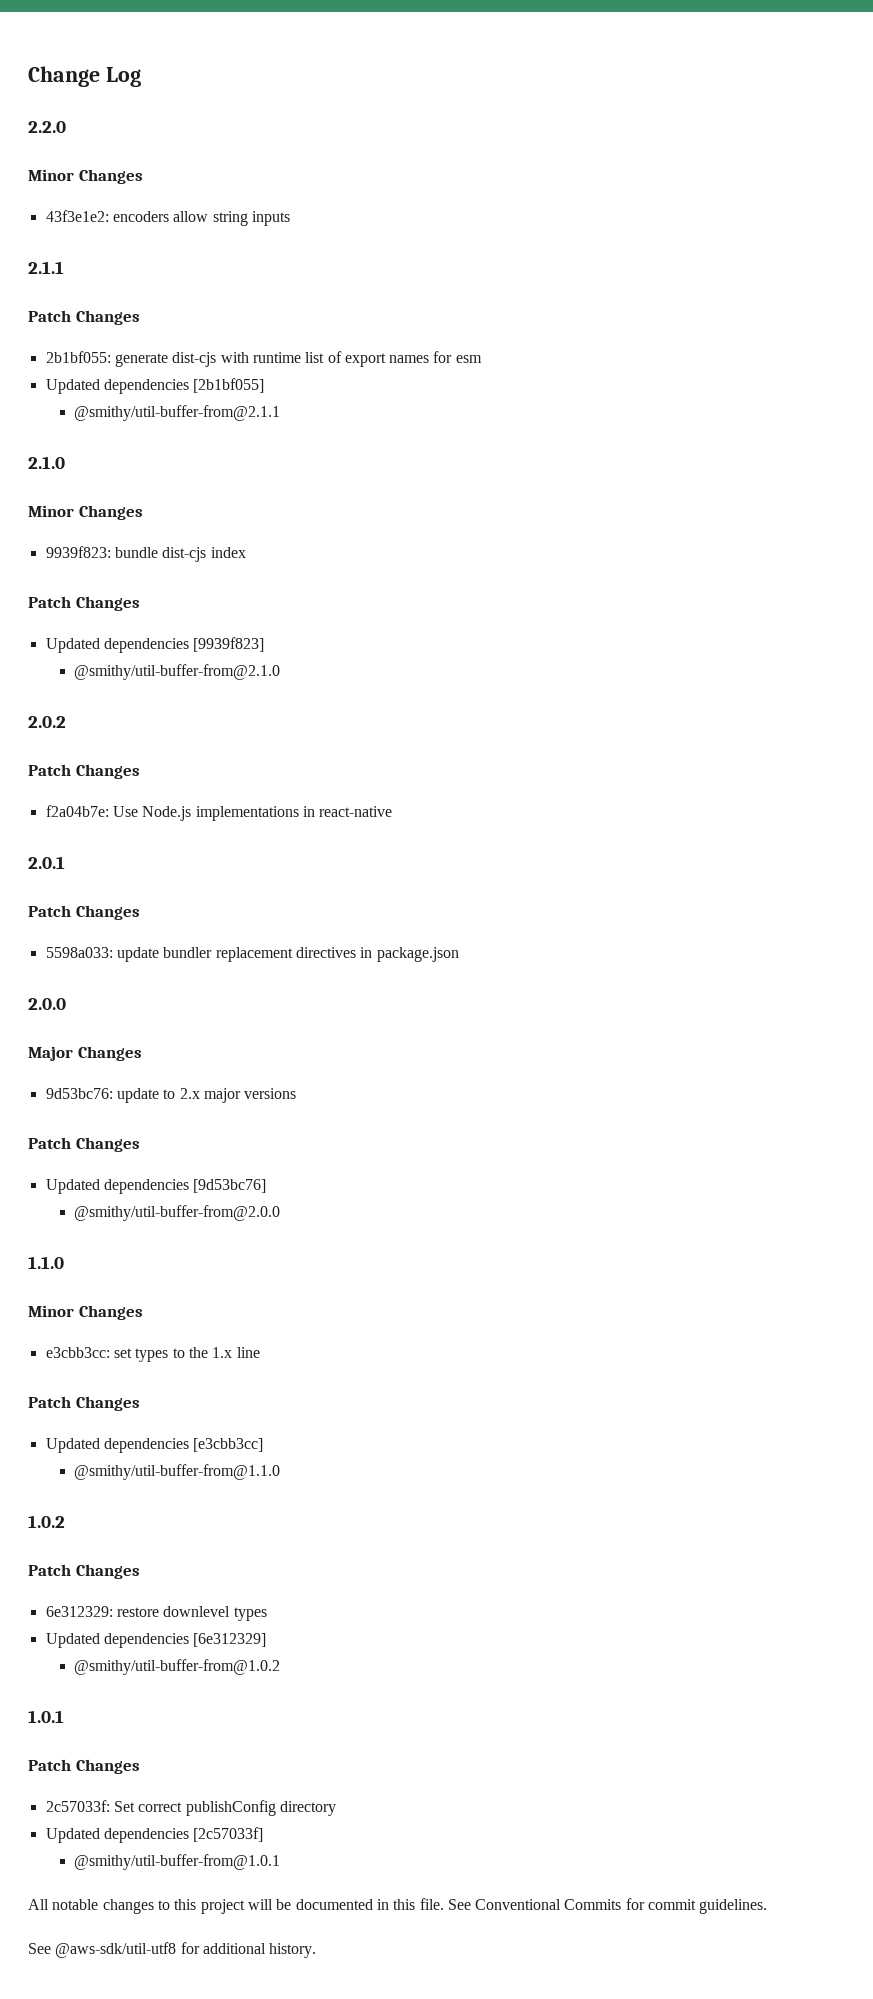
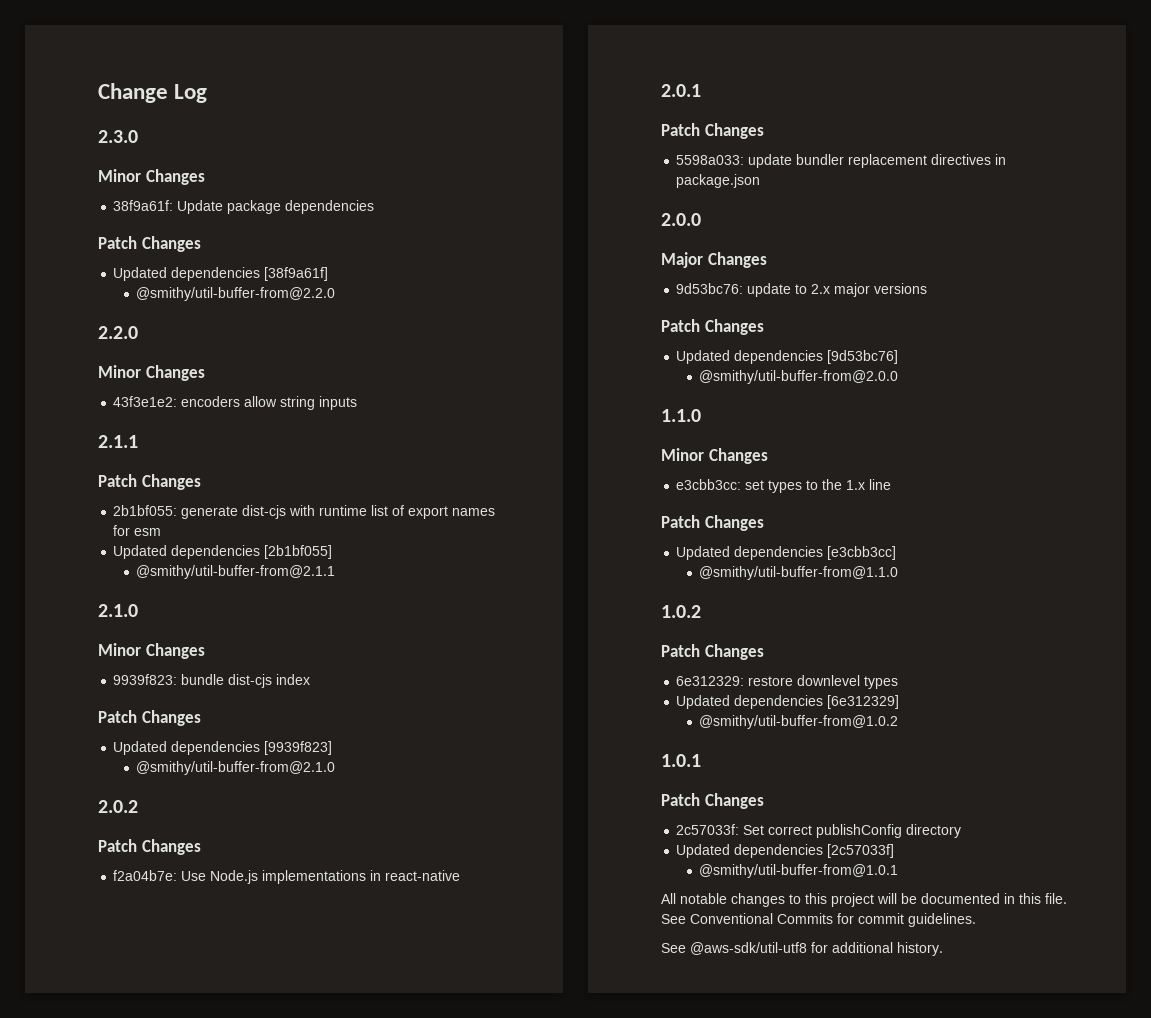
+ 2.3.0
+ Minor Changes
+ 38f9a61f: Update package dependencies
+ Patch Changes
+ Updated dependencies [38f9a61f]
+ @smithy/util-buffer-from@2.2.0

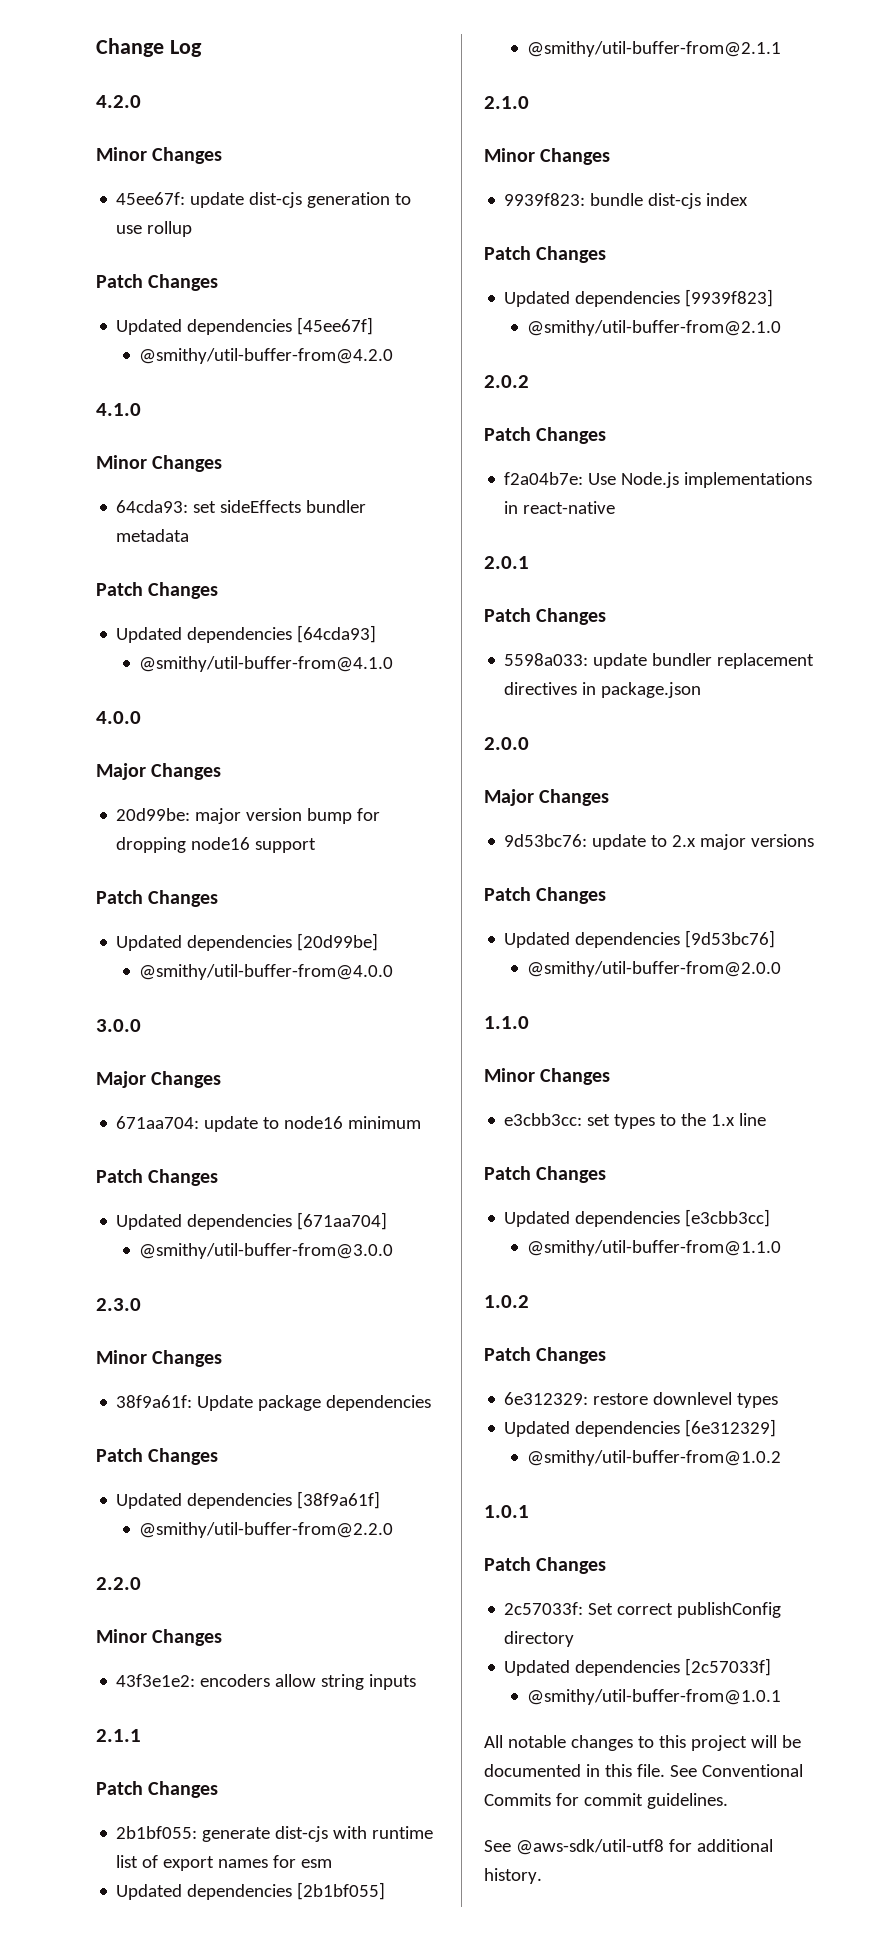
+ 4.2.0
+ Minor Changes
+ 45ee67f: update dist-cjs generation to use rollup
+ Patch Changes
+ Updated dependencies [45ee67f]
+ @smithy/util-buffer-from@4.2.0
+ 4.1.0
+ Minor Changes
+ 64cda93: set sideEffects bundler metadata
+ Patch Changes
+ Updated dependencies [64cda93]
+ @smithy/util-buffer-from@4.1.0
+ 4.0.0
+ Major Changes
+ 20d99be: major version bump for dropping node16 support
+ Patch Changes
+ Updated dependencies [20d99be]
+ @smithy/util-buffer-from@4.0.0
+ 3.0.0
+ Major Changes
+ 671aa704: update to node16 minimum
+ Patch Changes
+ Updated dependencies [671aa704]
+ @smithy/util-buffer-from@3.0.0

